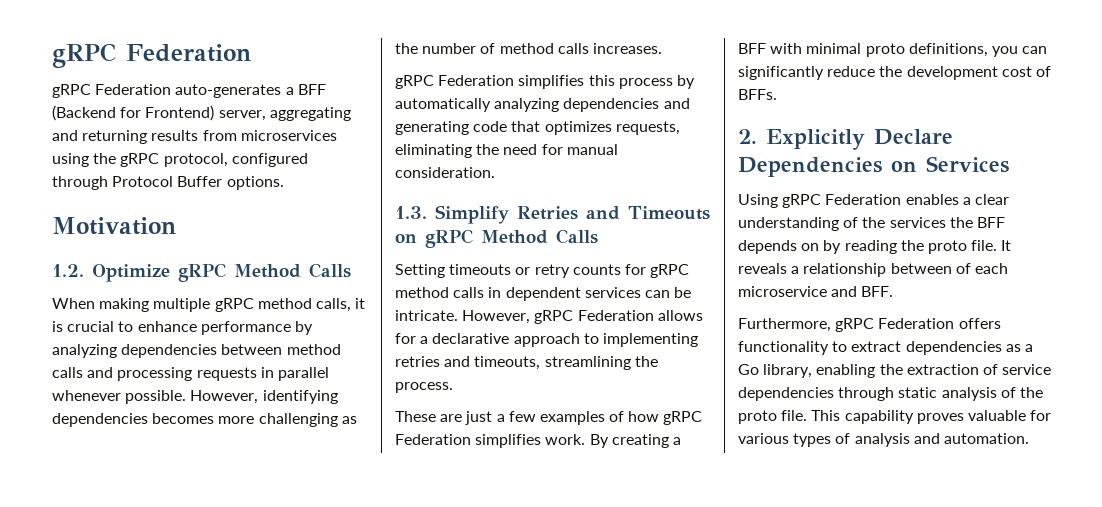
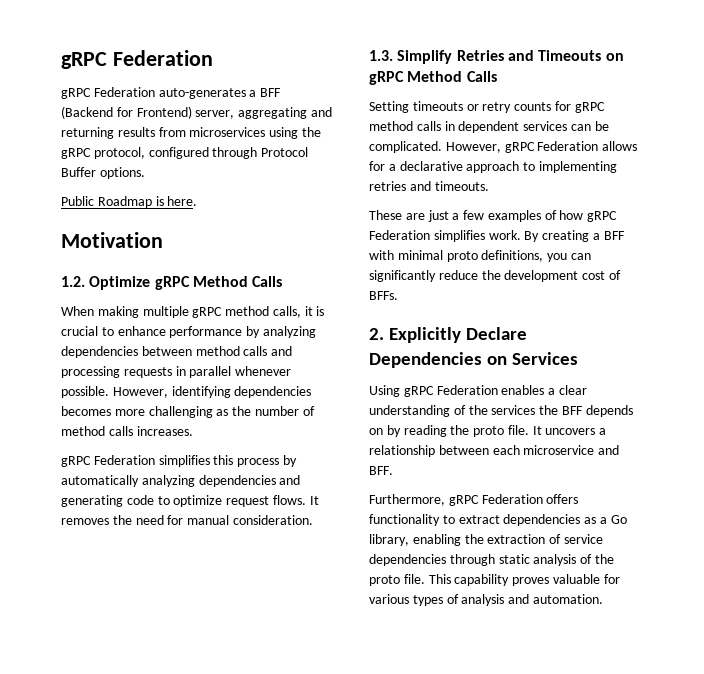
+ Public Roadmap is here.
- gRPC Federation simplifies this process by automatically analyzing dependencies and generating code that optimizes requests, eliminating the need for manual consideration.
+ gRPC Federation simplifies this process by automatically analyzing dependencies and generating code to optimize request flows. It removes the need for manual consideration.
- Setting timeouts or retry counts for gRPC method calls in dependent services can be intricate.
+ Setting timeouts or retry counts for gRPC method calls in dependent services can be complicated.
- However, gRPC Federation allows for a declarative approach to implementing retries and timeouts, streamlining the process.
+ However, gRPC Federation allows for a declarative approach to implementing retries and timeouts.
- It reveals a relationship between of each microservice and BFF.
+ It uncovers a relationship between each microservice and BFF.

